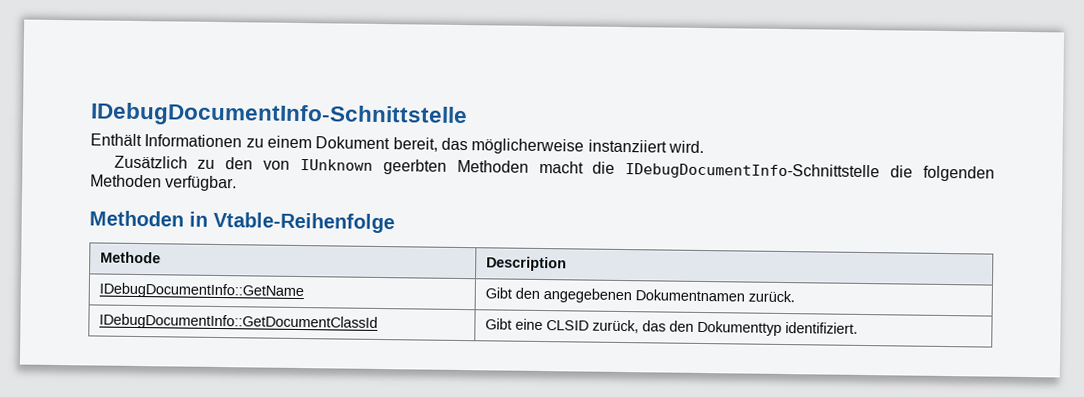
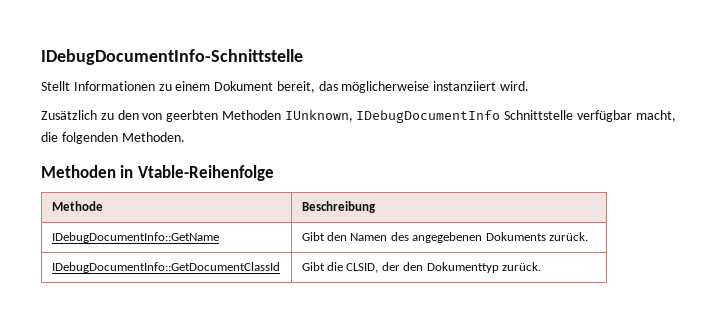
- Enthält Informationen zu einem Dokument bereit, das möglicherweise instanziiert wird.
+ Stellt Informationen zu einem Dokument bereit, das möglicherweise instanziiert wird.
- Zusätzlich zu den von IUnknown geerbten Methoden macht die IDebugDocumentInfo-Schnittstelle die folgenden Methoden verfügbar.
+ Zusätzlich zu den von geerbten Methoden IUnknown, IDebugDocumentInfo Schnittstelle verfügbar macht, die folgenden Methoden.
- Methode | Description
+ Methode | Beschreibung
- IDebugDocumentInfo::GetName | Gibt den angegebenen Dokumentnamen zurück.
+ IDebugDocumentInfo::GetName | Gibt den Namen des angegebenen Dokuments zurück.
- IDebugDocumentInfo::GetDocumentClassId | Gibt eine CLSID zurück, das den Dokumenttyp identifiziert.
+ IDebugDocumentInfo::GetDocumentClassId | Gibt die CLSID, der den Dokumenttyp zurück.

